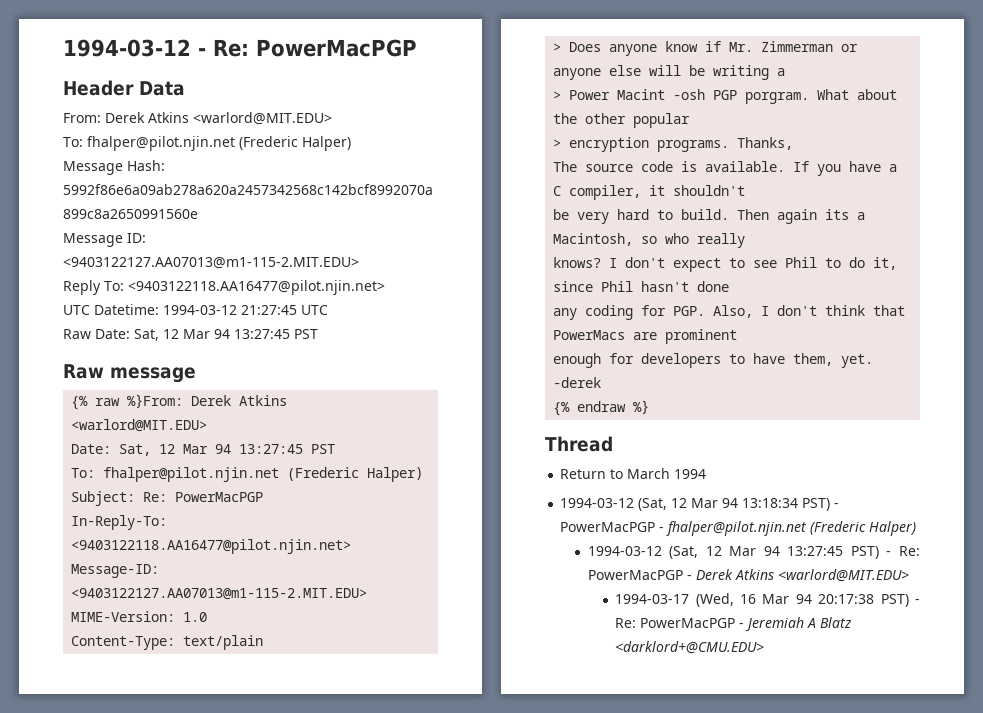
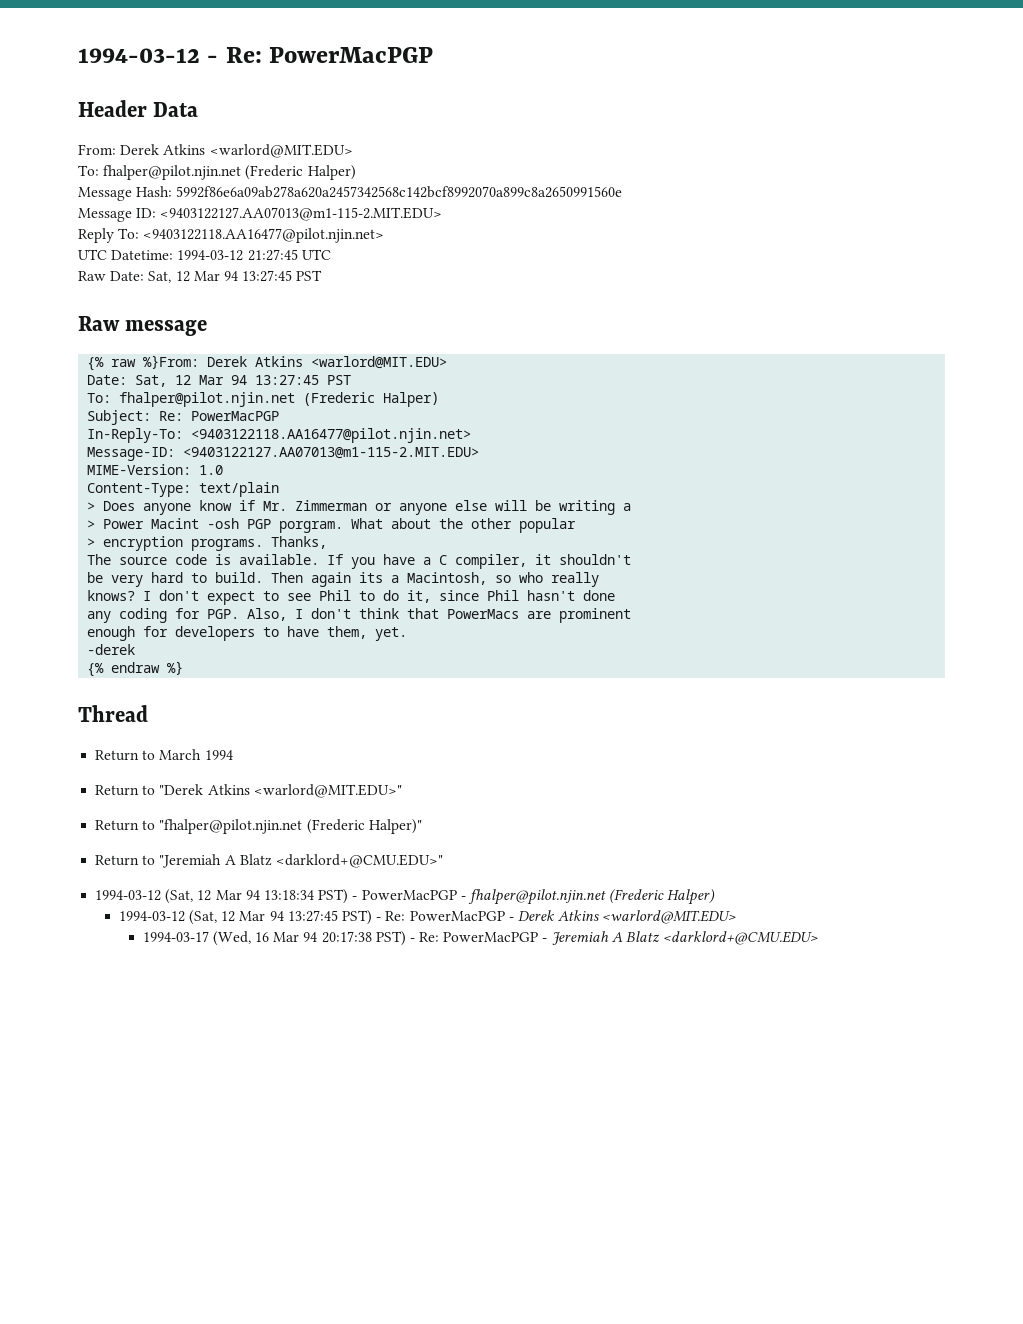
+ Return to "Derek Atkins <warlord@MIT.EDU>"
+ Return to "fhalper@pilot.njin.net (Frederic Halper)"
+ Return to "Jeremiah A Blatz <darklord+@CMU.EDU>"

